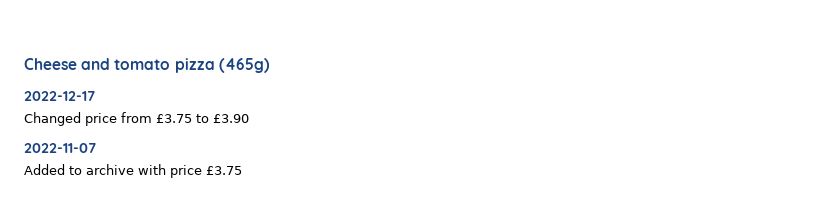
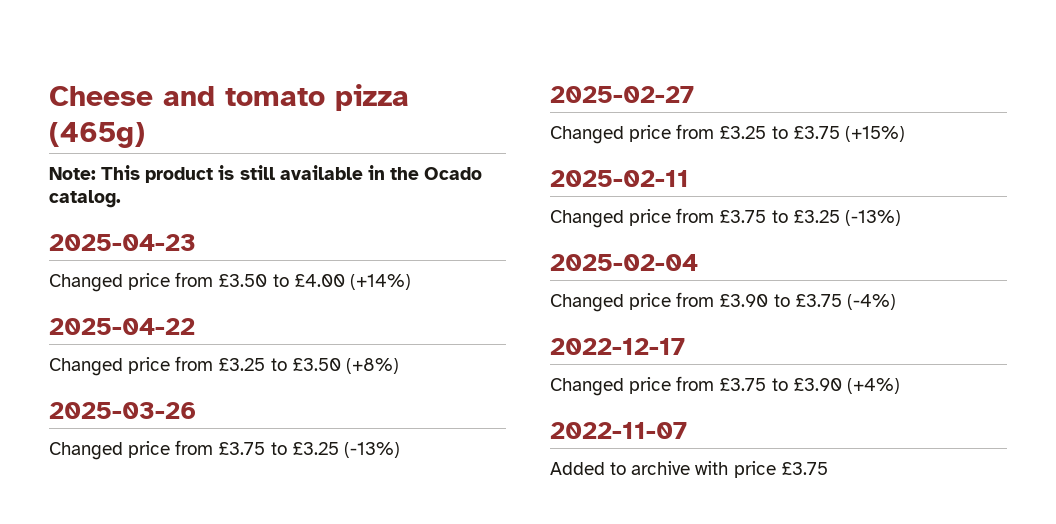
+ Note: This product is still available in the Ocado catalog.
+ 2025-04-23
+ Changed price from £3.50 to £4.00 (+14%)
+ 2025-04-22
+ Changed price from £3.25 to £3.50 (+8%)
+ 2025-03-26
+ Changed price from £3.75 to £3.25 (-13%)
+ 2025-02-27
+ Changed price from £3.25 to £3.75 (+15%)
+ 2025-02-11
+ Changed price from £3.75 to £3.25 (-13%)
+ 2025-02-04
+ Changed price from £3.90 to £3.75 (-4%)
- Changed price from £3.75 to £3.90
+ Changed price from £3.75 to £3.90 (+4%)

